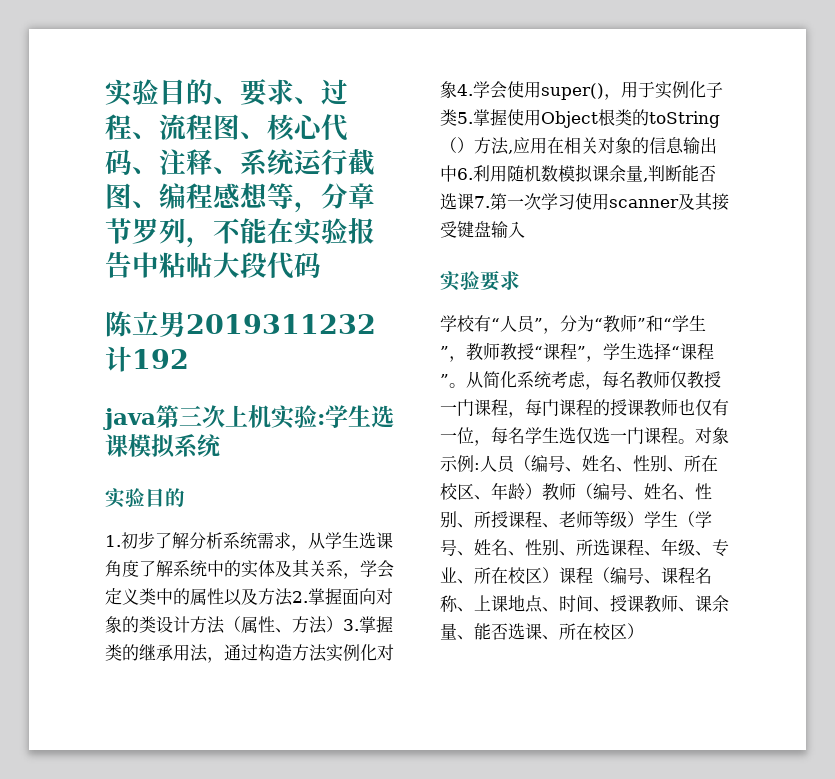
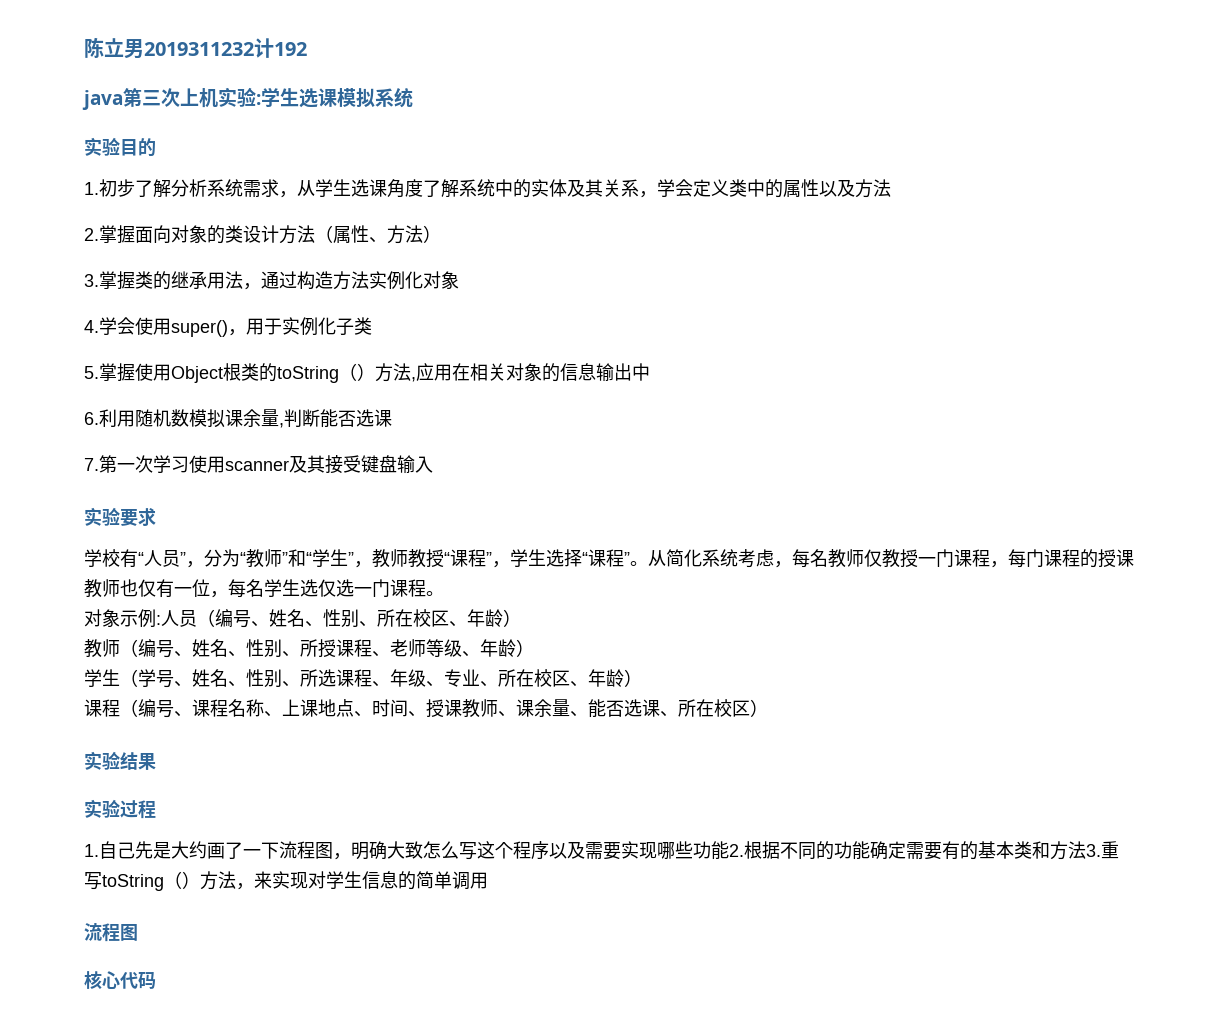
- 实验目的、要求、过程、流程图、核心代码、注释、系统运行截图、编程感想等，分章节罗列，不能在实验报告中粘帖大段代码
- 1.初步了解分析系统需求，从学生选课角度了解系统中的实体及其关系，学会定义类中的属性以及方法2.掌握面向对象的类设计方法（属性、方法）3.掌握类的继承用法，通过构造方法实例化对象4.学会使用super()，用于实例化子类5.掌握使用Object根类的toString（）方法,应用在相关对象的信息输出中6.利用随机数模拟课余量,判断能否选课7.第一次学习使用scanner及其接受键盘输入
+ 1.初步了解分析系统需求，从学生选课角度了解系统中的实体及其关系，学会定义类中的属性以及方法
+ 2.掌握面向对象的类设计方法（属性、方法）
+ 3.掌握类的继承用法，通过构造方法实例化对象
+ 4.学会使用super()，用于实例化子类
+ 5.掌握使用Object根类的toString（）方法,应用在相关对象的信息输出中
+ 6.利用随机数模拟课余量,判断能否选课
+ 7.第一次学习使用scanner及其接受键盘输入
- 从简化系统考虑，每名教师仅教授一门课程，每门课程的授课教师也仅有一位，每名学生选仅选一门课程。对象示例:
+ 从简化系统考虑，每名教师仅教授一门课程，每门课程的授课教师也仅有一位，每名学生选仅选一门课程。
+ 对象示例:
- 人员（编号、姓名、性别、所在校区、年龄）教师（编号、姓名、性别、所授课程、老师等级）学生（学号、姓名、性别、所选课程、年级、专业、所在校区）课程（编号、课程名称、上课地点、时间、授课教师、课余量、能否选课、所在校区）
+ 人员（编号、姓名、性别、所在校区、年龄）
+ 教师（编号、姓名、性别、所授课程、老师等级、年龄）
+ 学生（学号、姓名、性别、所选课程、年级、专业、所在校区、年龄）
+ 课程（编号、课程名称、上课地点、时间、授课教师、课余量、能否选课、所在校区）
+ 实验结果
+ 实验过程
+ 1.自己先是大约画了一下流程图，明确大致怎么写这个程序以及需要实现哪些功能2.根据不同的功能确定需要有的基本类和方法3.重写toString（）方法，来实现对学生信息的简单调用
+ 流程图
+ 核心代码

